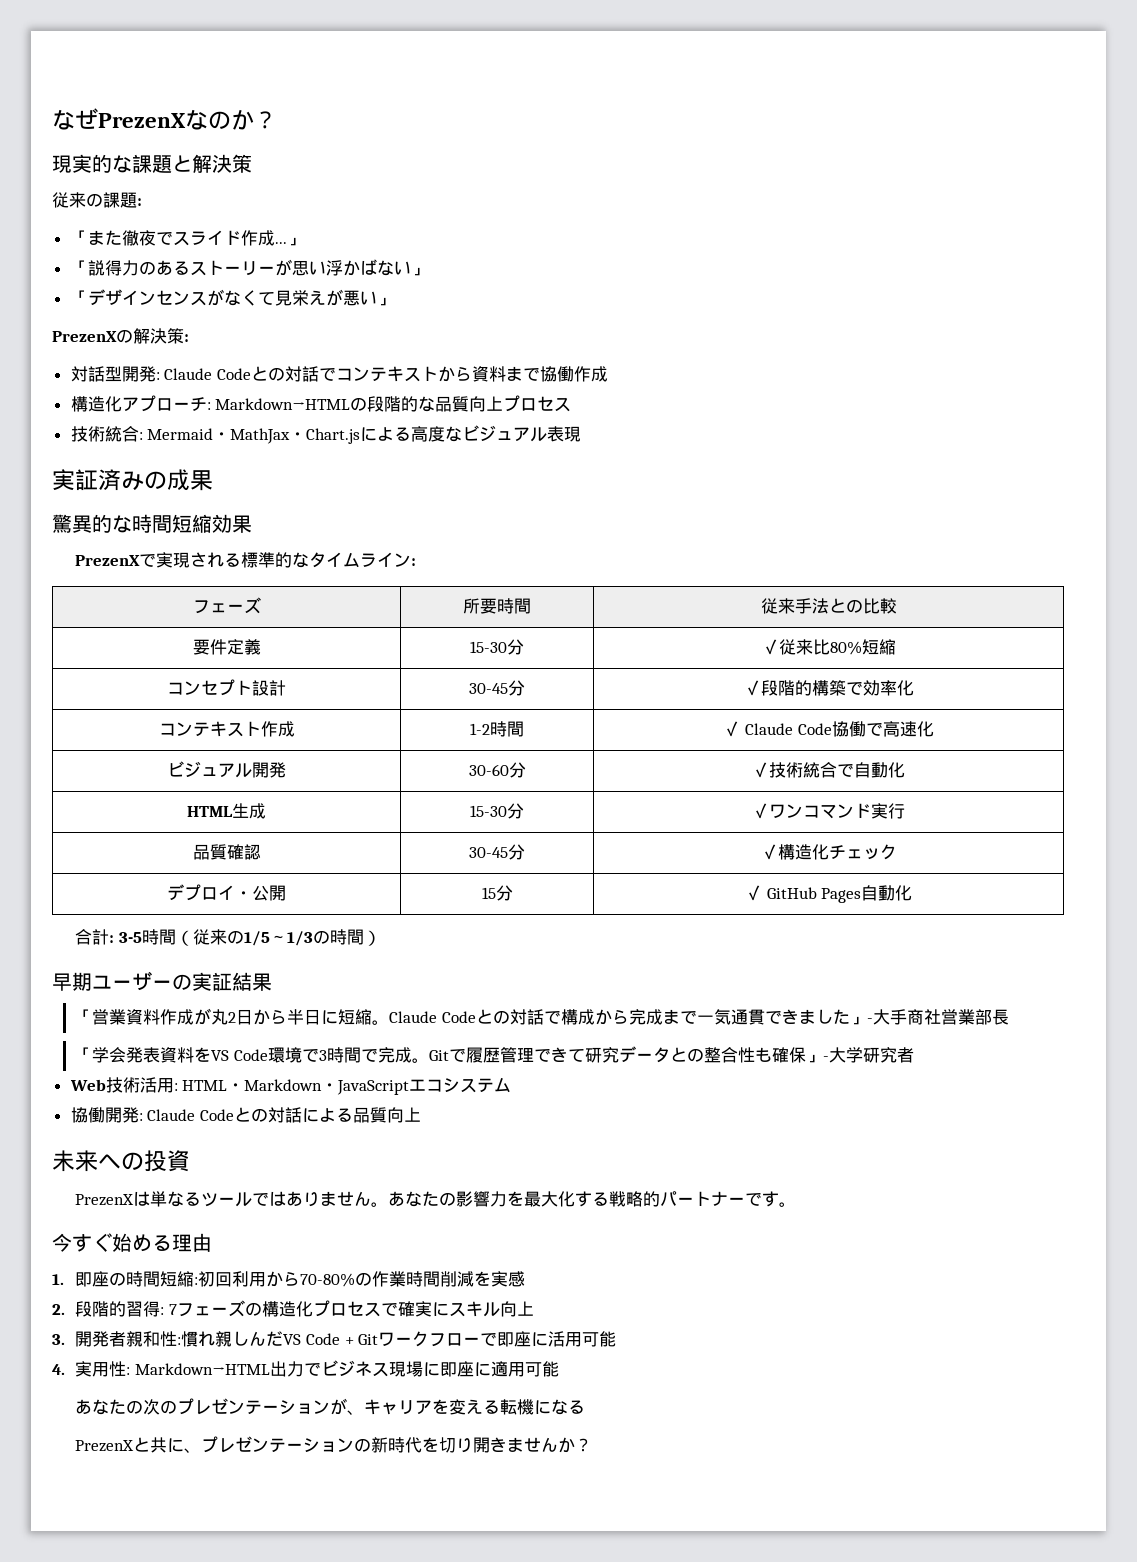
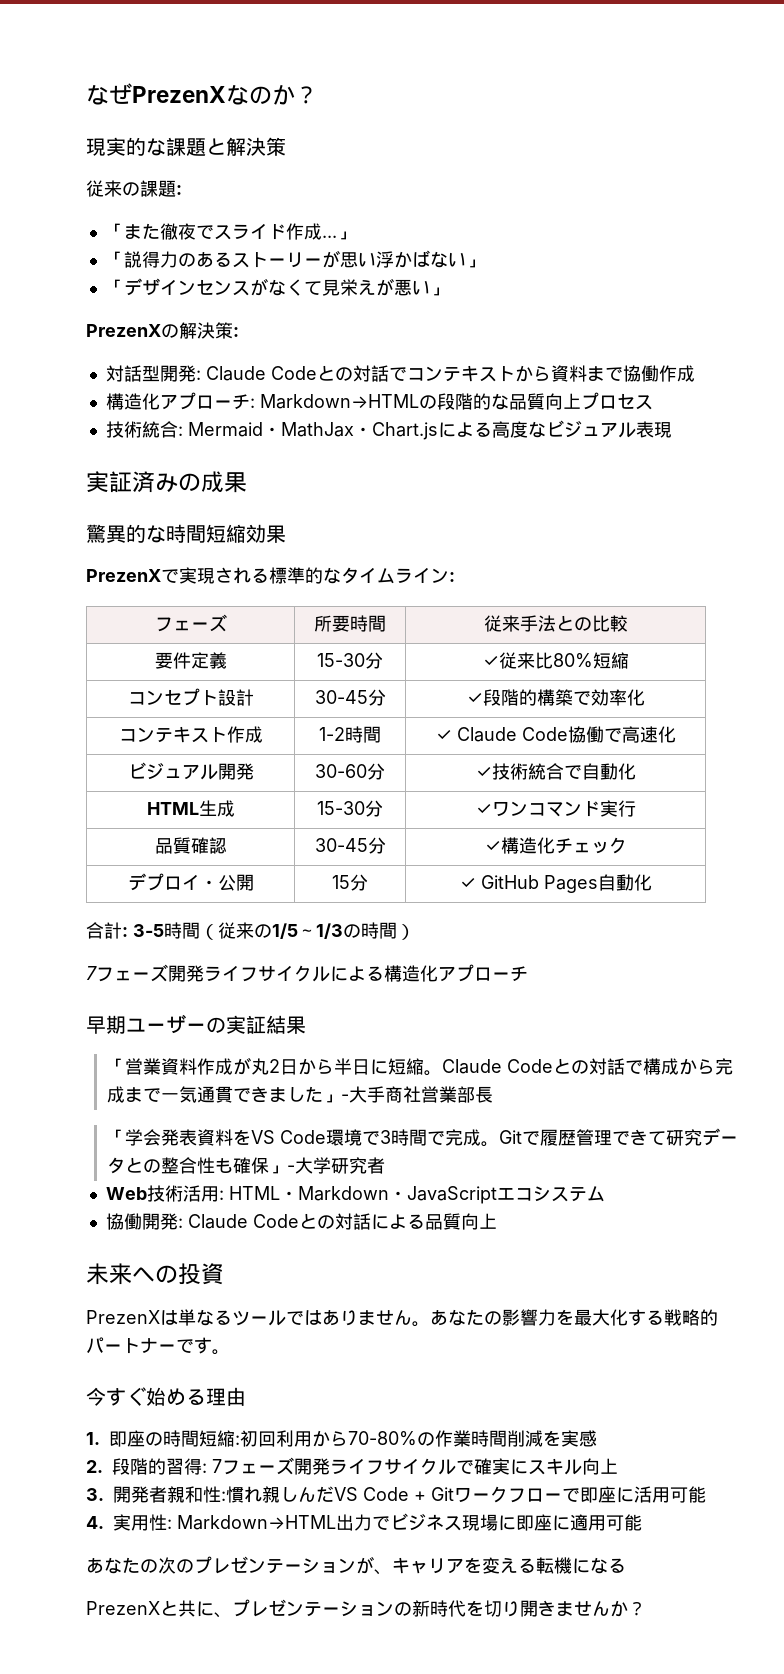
+ 7フェーズ開発ライフサイクルによる構造化アプローチ
- 2.段階的習得: 7フェーズの構造化プロセスで確実にスキル向上
+ 2.段階的習得: 7フェーズ開発ライフサイクルで確実にスキル向上

